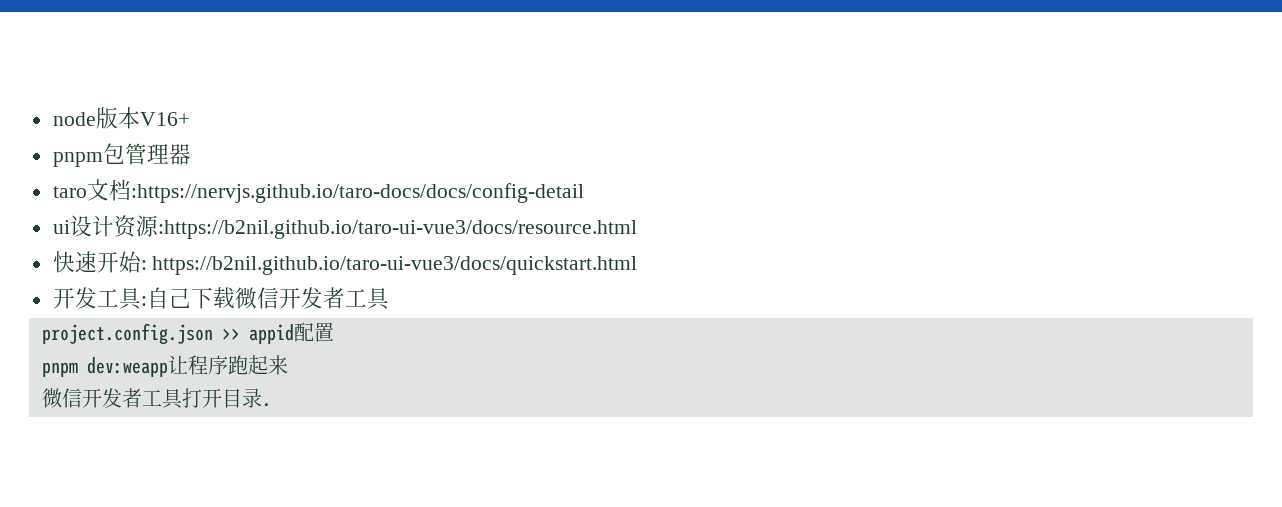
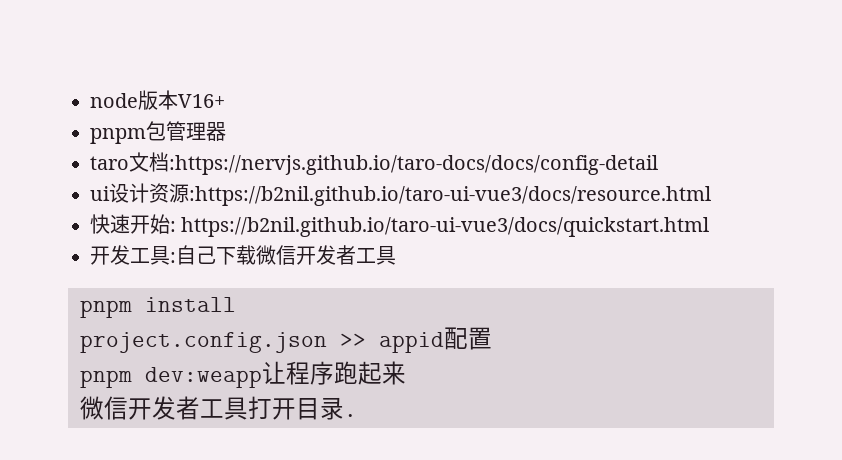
+ pnpm install

